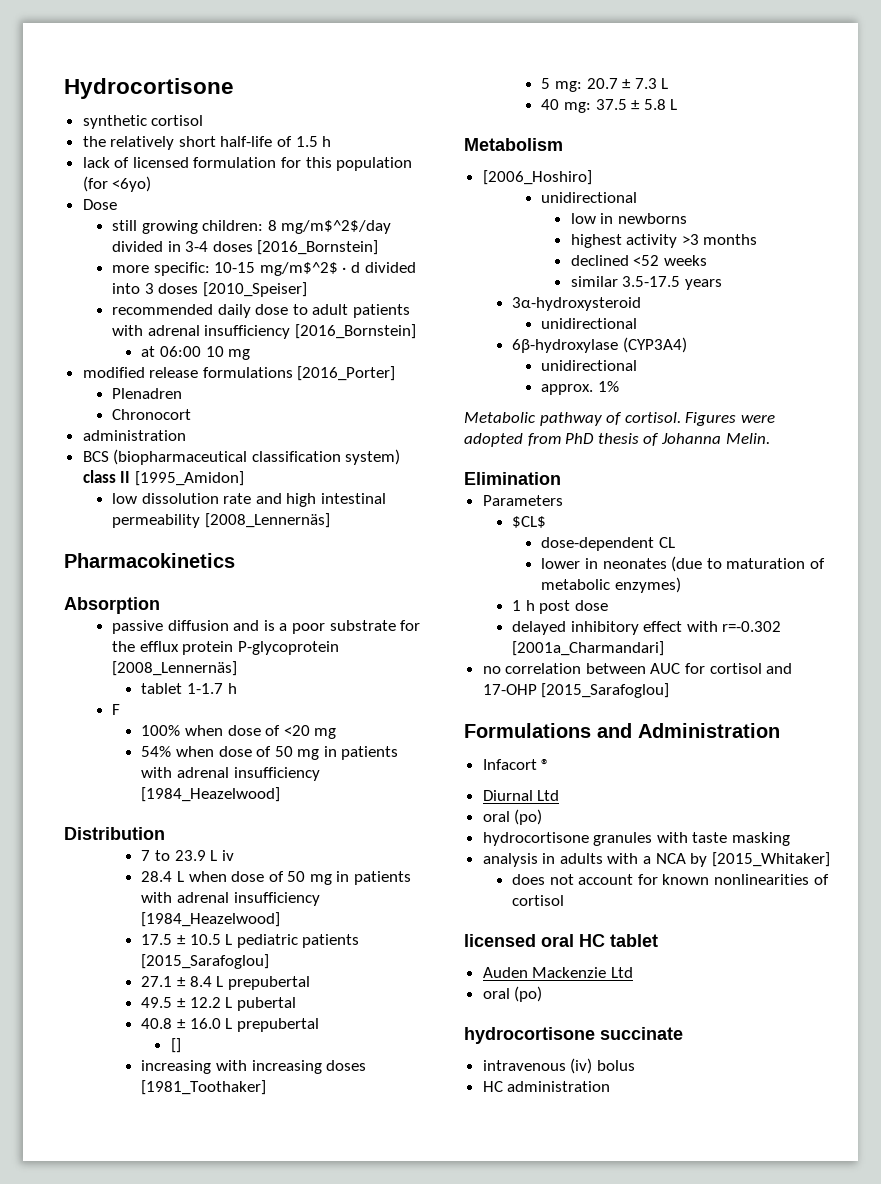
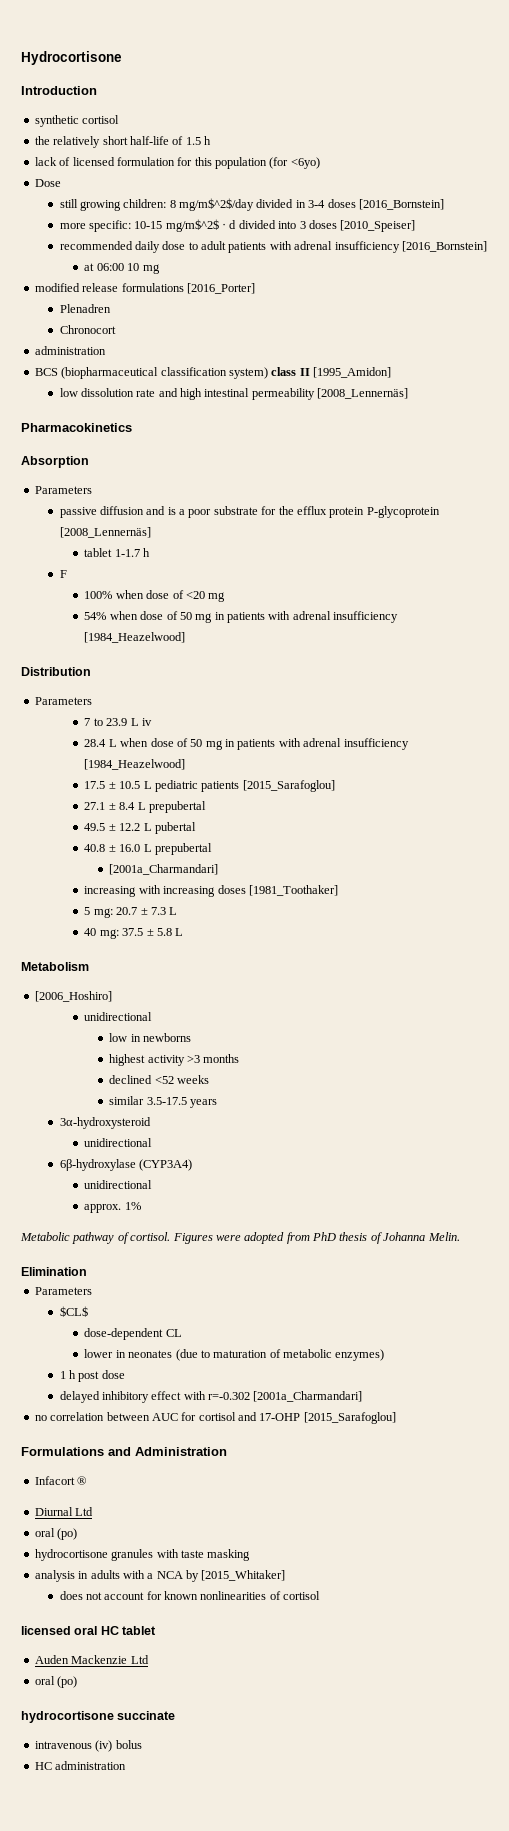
+ Introduction
  Absorption
+ Parameters
  Distribution
+ Parameters
  40.8 ± 16.0 L prepubertal
- []
+ [2001a_Charmandari]

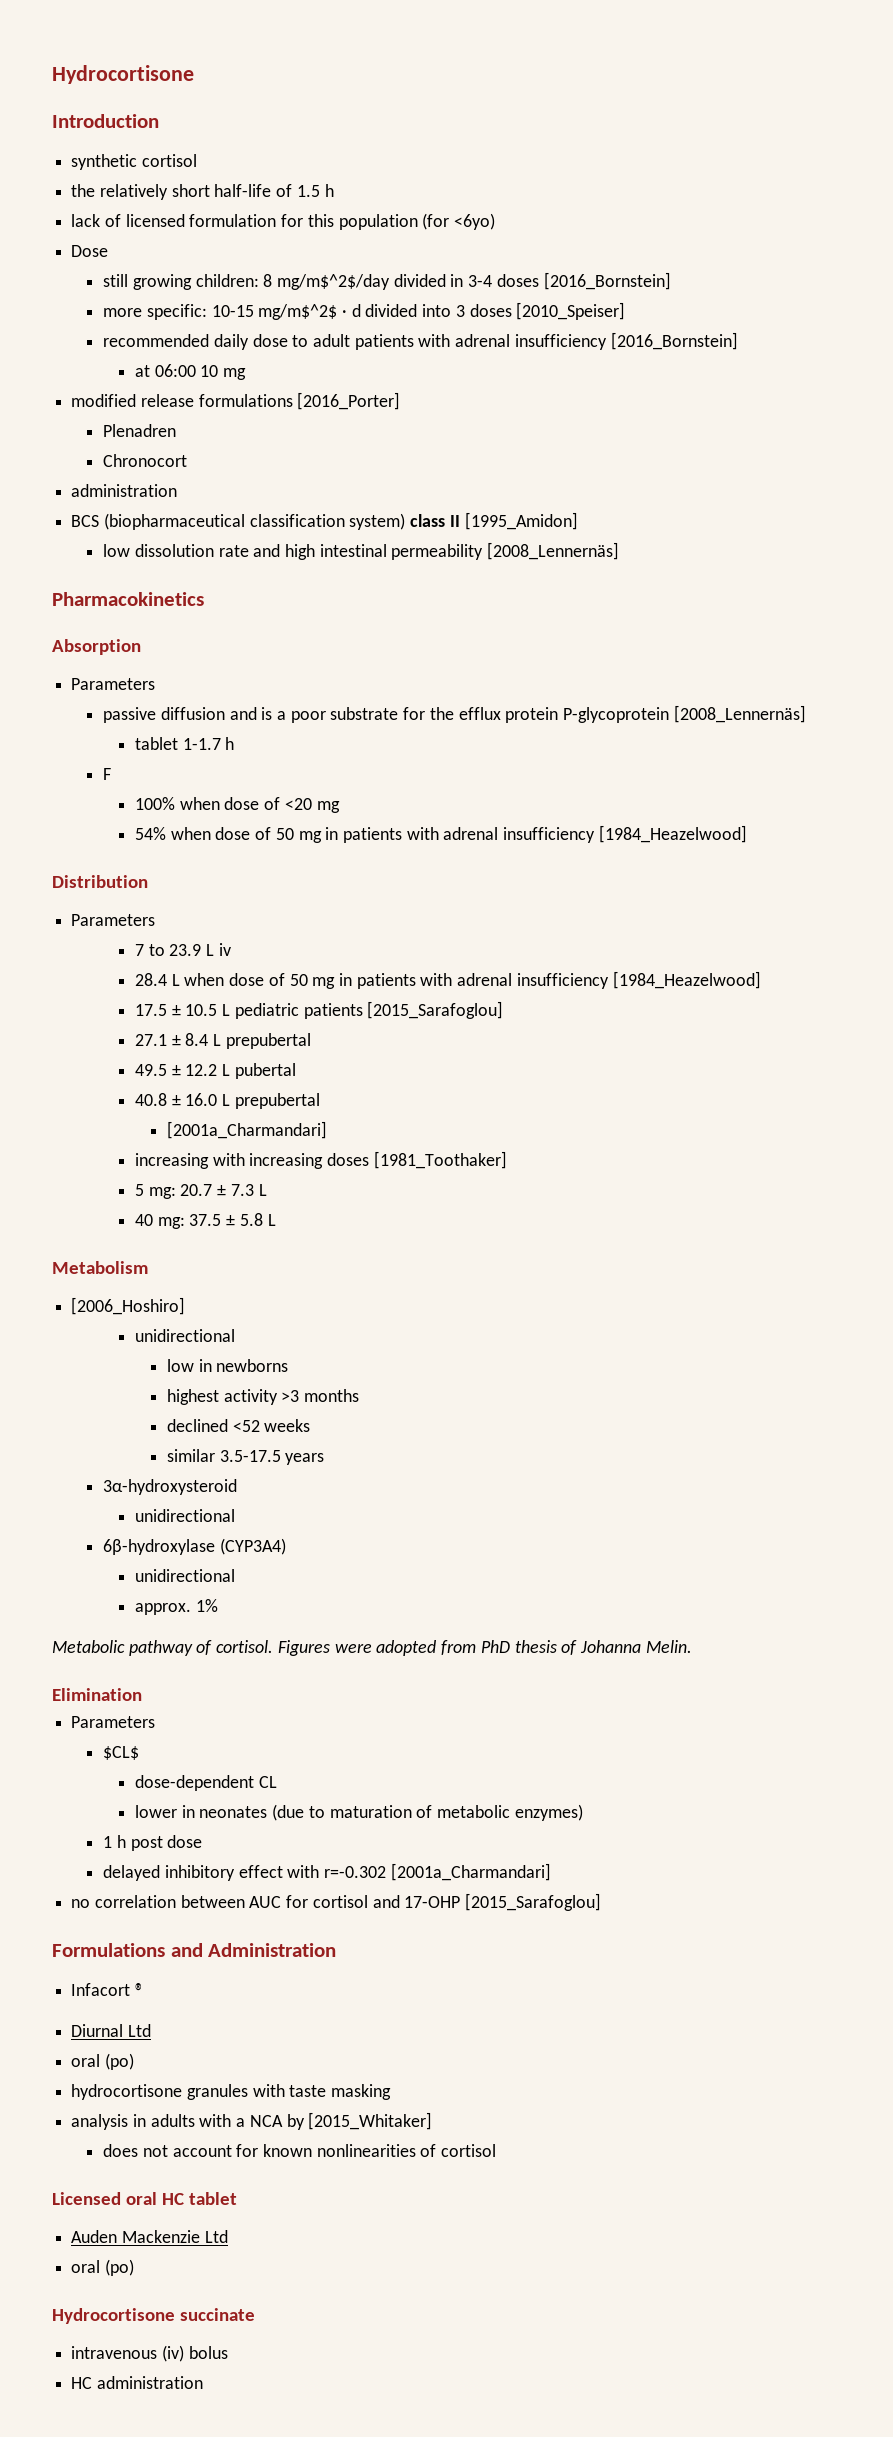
- licensed oral HC tablet
+ Licensed oral HC tablet
- hydrocortisone succinate
+ Hydrocortisone succinate

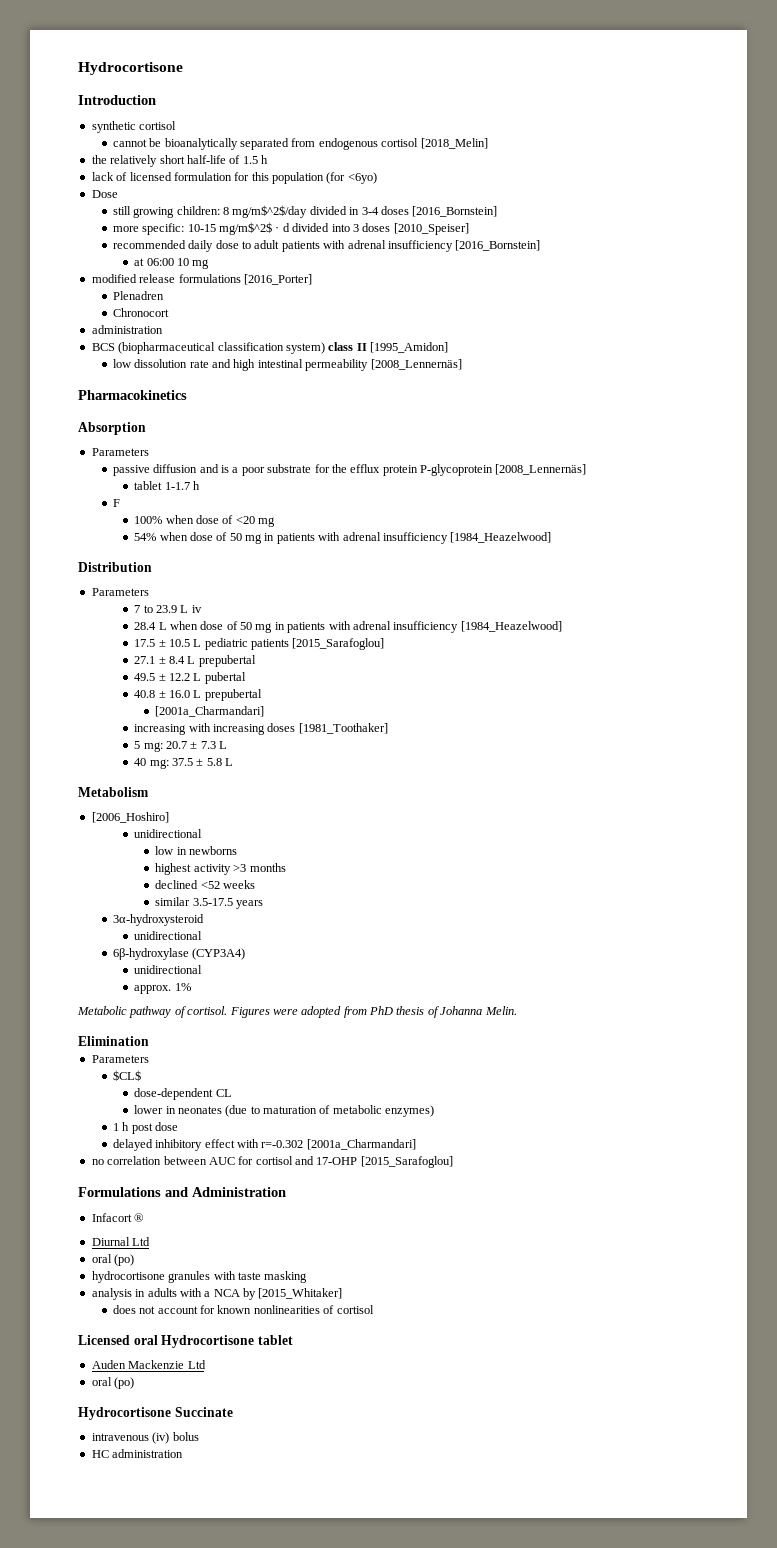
+ cannot be bioanalytically separated from endogenous cortisol [2018_Melin]
- Licensed oral HC tablet
+ Licensed oral Hydrocortisone tablet
- Hydrocortisone succinate
+ Hydrocortisone Succinate

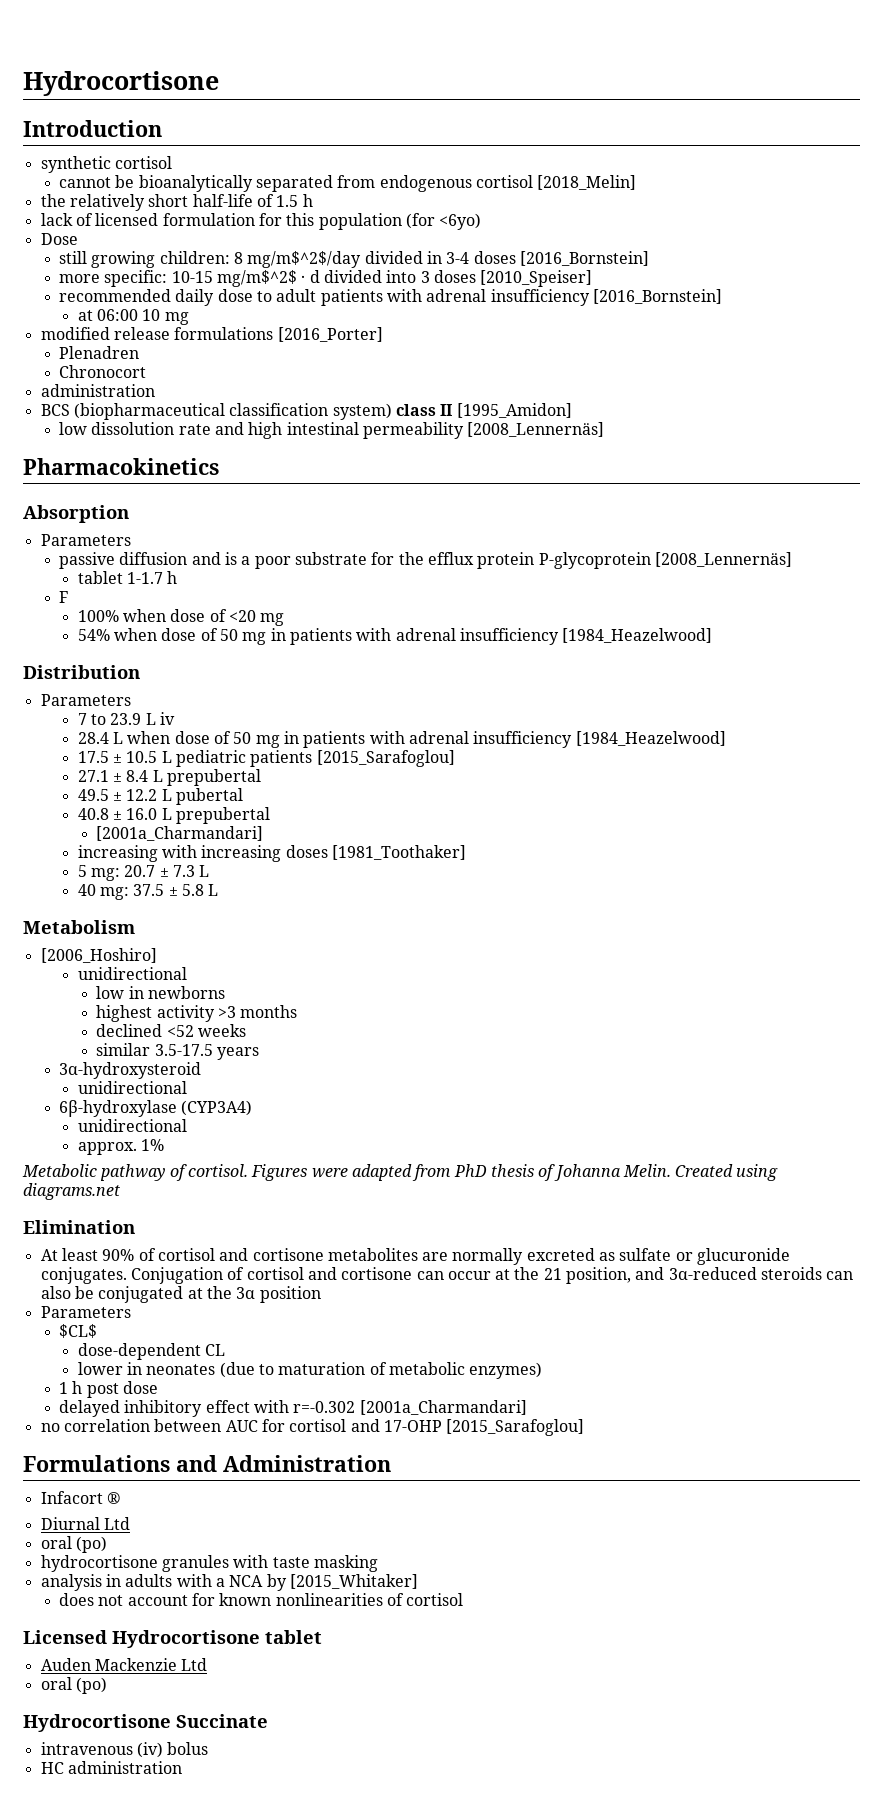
- Figures were adopted from PhD thesis of Johanna Melin.
+ Figures were adapted from PhD thesis of Johanna Melin. Created using diagrams.net
  Elimination
+ At least 90% of cortisol and cortisone metabolites are normally excreted as sulfate or glucuronide conjugates. Conjugation of cortisol and cortisone can occur at the 21 position, and 3α-reduced steroids can also be conjugated at the 3α position
- Licensed oral Hydrocortisone tablet
+ Licensed Hydrocortisone tablet

